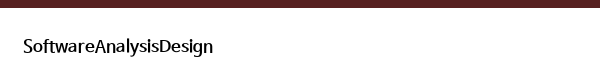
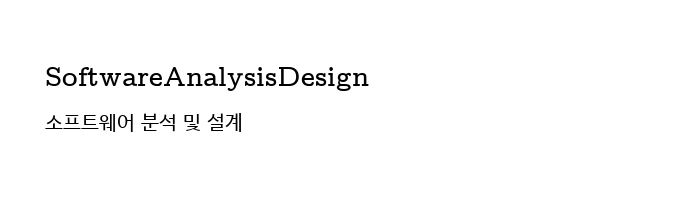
+ 소프트웨어 분석 및 설계

